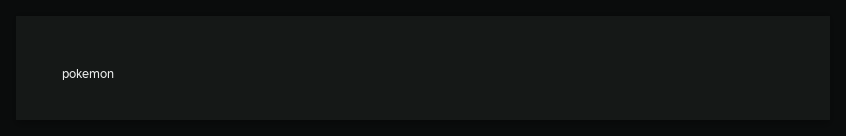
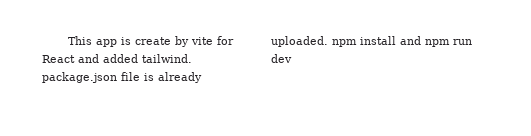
- pokemon
+ This app is create by vite for React and added tailwind. package.json file is already uploaded. npm install and npm run dev

